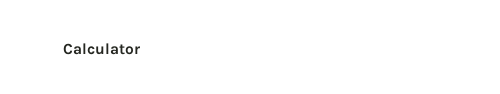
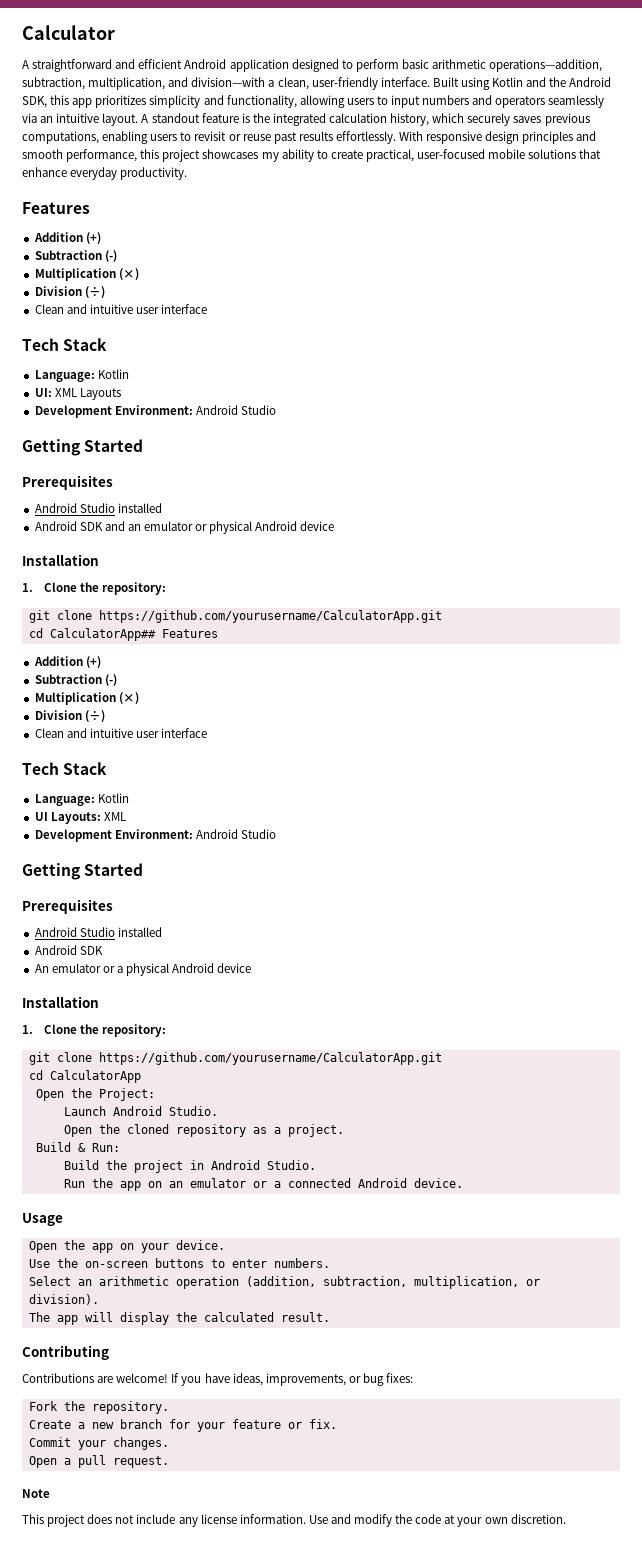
+ A straightforward and efficient Android application designed to perform basic arithmetic operations—addition, subtraction, multiplication, and division—with a clean, user-friendly interface. Built using Kotlin and the Android SDK, this app prioritizes simplicity and functionality, allowing users to input numbers and operators seamlessly via an intuitive layout. A standout feature is the integrated calculation history, which securely saves previous computations, enabling users to revisit or reuse past results effortlessly. With responsive design principles and smooth performance, this project showcases my ability to create practical, user-focused mobile solutions that enhance everyday productivity.
+ Features
+ Addition (+)
+ Subtraction (-)
+ Multiplication (×)
+ Division (÷)
+ Clean and intuitive user interface
+ Tech Stack
+ Language: Kotlin
+ UI: XML Layouts
+ Development Environment: Android Studio
+ Getting Started
+ Prerequisites
+ Android Studio installed
+ Android SDK and an emulator or physical Android device
+ Installation
+ 1. Clone the repository:
+ git clone https://github.com/yourusername/CalculatorApp.git
+ cd CalculatorApp## Features
+ Addition (+)
+ Subtraction (-)
+ Multiplication (×)
+ Division (÷)
+ Clean and intuitive user interface
+ Tech Stack
+ Language: Kotlin
+ UI Layouts: XML
+ Development Environment: Android Studio
+ Getting Started
+ Prerequisites
+ Android Studio installed
+ Android SDK
+ An emulator or a physical Android device
+ Installation
+ 1. Clone the repository:
+ git clone https://github.com/yourusername/CalculatorApp.git
+ cd CalculatorApp
+ Open the Project:
+ Launch Android Studio.
+ Open the cloned repository as a project.
+ Build & Run:
+ Build the project in Android Studio.
+ Run the app on an emulator or a connected Android device.
+ Usage
+ Open the app on your device.
+ Use the on-screen buttons to enter numbers.
+ Select an arithmetic operation (addition, subtraction, multiplication, or division).
+ The app will display the calculated result.
+ Contributing
+ Contributions are welcome! If you have ideas, improvements, or bug fixes:
+ Fork the repository.
+ Create a new branch for your feature or fix.
+ Commit your changes.
+ Open a pull request.
+ Note
+ This project does not include any license information. Use and modify the code at your own discretion.

